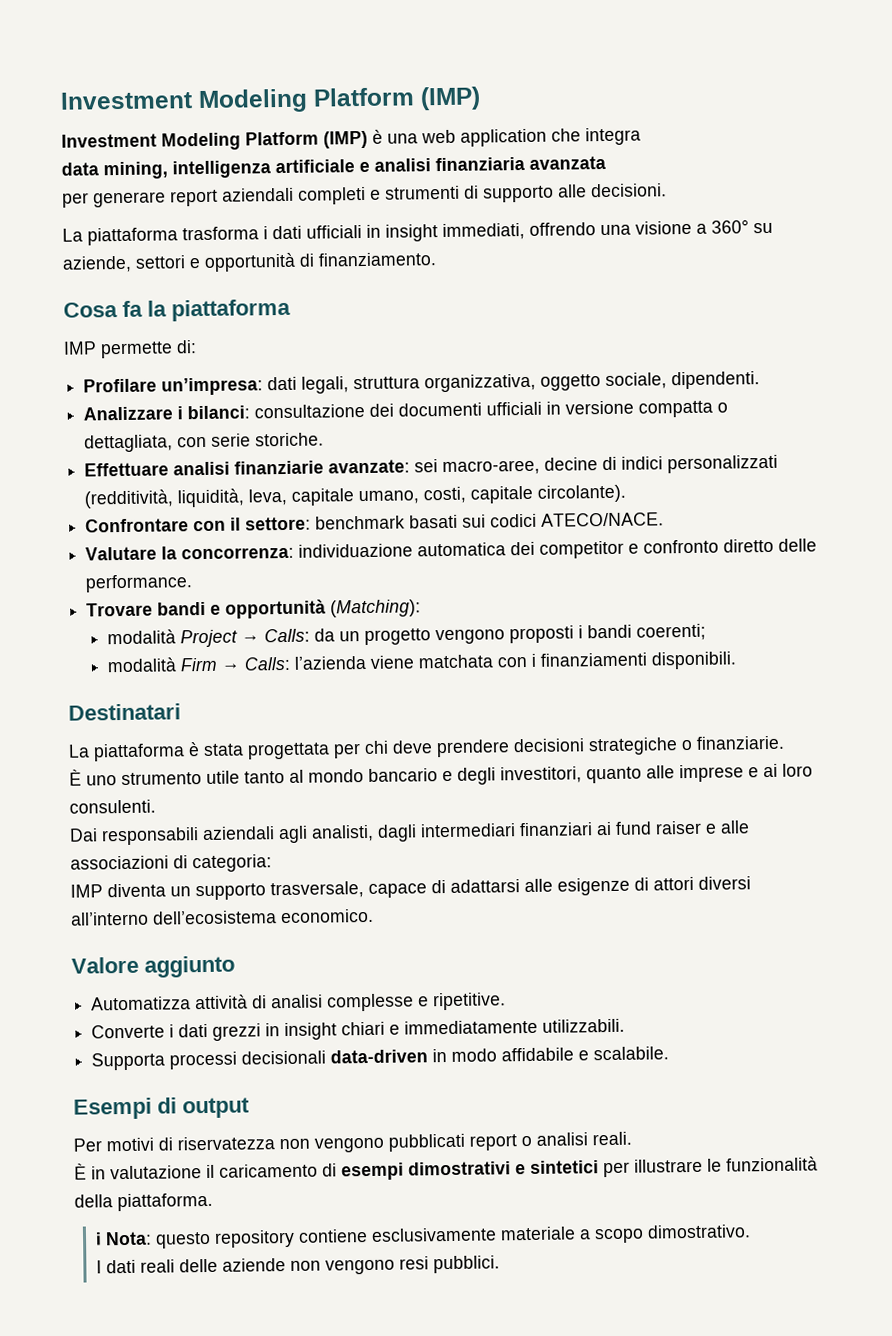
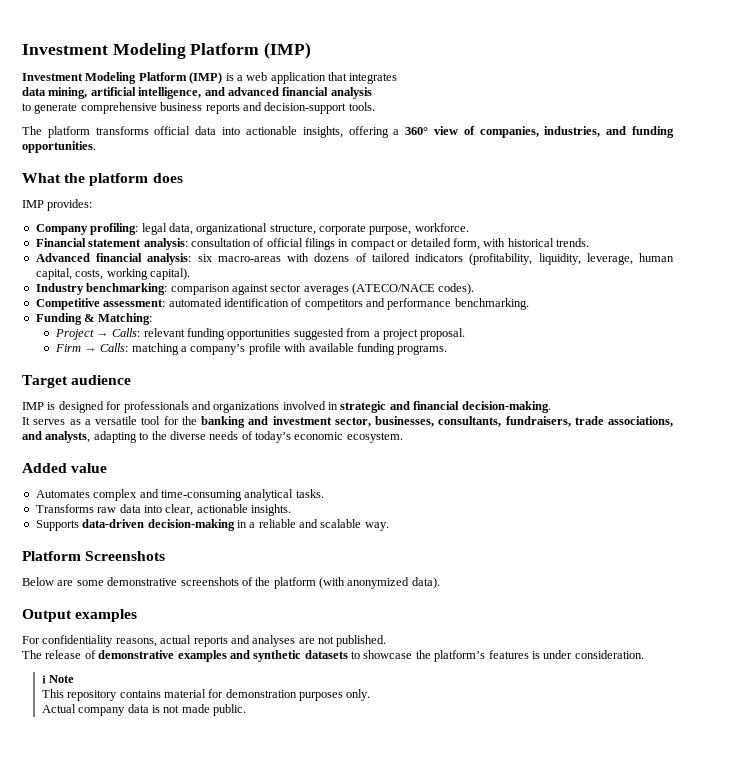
- Investment Modeling Platform (IMP) è una web application che integra
- data mining, intelligenza artificiale e analisi finanziaria avanzata
- per generare report aziendali completi e strumenti di supporto alle decisioni.
- La piattaforma trasforma i dati ufficiali in insight immediati, offrendo una visione a 360° su aziende, settori e opportunità di finanziamento.
- Cosa fa la piattaforma
- IMP permette di:
- Profilare un’impresa: dati legali, struttura organizzativa, oggetto sociale, dipendenti.
- Analizzare i bilanci: consultazione dei documenti ufficiali in versione compatta o dettagliata, con serie storiche.
- Effettuare analisi finanziarie avanzate: sei macro-aree, decine di indici personalizzati (redditività, liquidità, leva, capitale umano, costi, capitale circolante).
- Confrontare con il settore: benchmark basati sui codici ATECO/NACE.
- Valutare la concorrenza: individuazione automatica dei competitor e confronto diretto delle performance.
- Trovare bandi e opportunità (Matching):
- modalità Project → Calls: da un progetto vengono proposti i bandi coerenti;
- modalità Firm → Calls: l’azienda viene matchata con i finanziamenti disponibili.
- Destinatari
- La piattaforma è stata progettata per chi deve prendere decisioni strategiche o finanziarie.
- È uno strumento utile tanto al mondo bancario e degli investitori, quanto alle imprese e ai loro consulenti.
- Dai responsabili aziendali agli analisti, dagli intermediari finanziari ai fund raiser e alle associazioni di categoria:
- IMP diventa un supporto trasversale, capace di adattarsi alle esigenze di attori diversi all’interno dell’ecosistema economico.
- Valore aggiunto
- Automatizza attività di analisi complesse e ripetitive.
- Converte i dati grezzi in insight chiari e immediatamente utilizzabili.
- Supporta processi decisionali data-driven in modo affidabile e scalabile.
- Esempi di output
- Per motivi di riservatezza non vengono pubblicati report o analisi reali.
- È in valutazione il caricamento di esempi dimostrativi e sintetici per illustrare le funzionalità della piattaforma.
- ℹ Nota: questo repository contiene esclusivamente materiale a scopo dimostrativo.
- I dati reali delle aziende non vengono resi pubblici.
+ Investment Modeling Platform (IMP) is a web application that integrates
+ data mining, artificial intelligence, and advanced financial analysis
+ to generate comprehensive business reports and decision-support tools.
+ The platform transforms official data into actionable insights, offering a 360° view of companies, industries, and funding opportunities.
+ What the platform does
+ IMP provides:
+ Company profiling: legal data, organizational structure, corporate purpose, workforce.
+ Financial statement analysis: consultation of official filings in compact or detailed form, with historical trends.
+ Advanced financial analysis: six macro-areas with dozens of tailored indicators (profitability, liquidity, leverage, human capital, costs, working capital).
+ Industry benchmarking: comparison against sector averages (ATECO/NACE codes).
+ Competitive assessment: automated identification of competitors and performance benchmarking.
+ Funding & Matching:
+ Project → Calls: relevant funding opportunities suggested from a project proposal.
+ Firm → Calls: matching a company’s profile with available funding programs.
+ Target audience
+ IMP is designed for professionals and organizations involved in strategic and financial decision-making.
+ It serves as a versatile tool for the banking and investment sector, businesses, consultants, fundraisers, trade associations, and analysts, adapting to the diverse needs of today’s economic ecosystem.
+ Added value
+ Automates complex and time-consuming analytical tasks.
+ Transforms raw data into clear, actionable insights.
+ Supports data-driven decision-making in a reliable and scalable way.
+ Platform Screenshots
+ Below are some demonstrative screenshots of the platform (with anonymized data).
+ Output examples
+ For confidentiality reasons, actual reports and analyses are not published.
+ The release of demonstrative examples and synthetic datasets to showcase the platform’s features is under consideration.
+ ℹ Note
+ This repository contains material for demonstration purposes only.
+ Actual company data is not made public.

